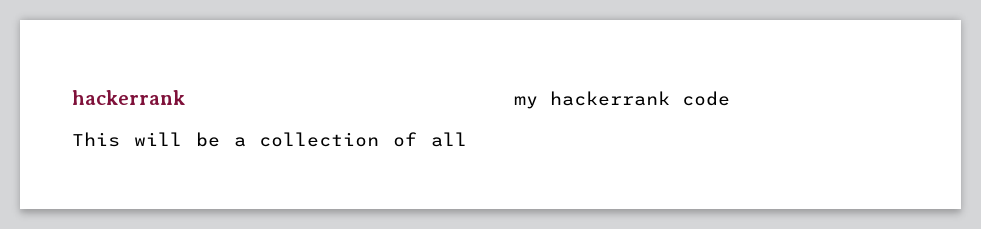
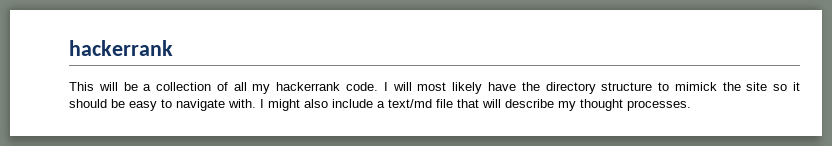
- This will be a collection of all my hackerrank code
+ This will be a collection of all my hackerrank code. I will most likely have the directory structure to mimick the site so it should be easy to navigate with. I might also include a text/md file that will describe my thought processes.

